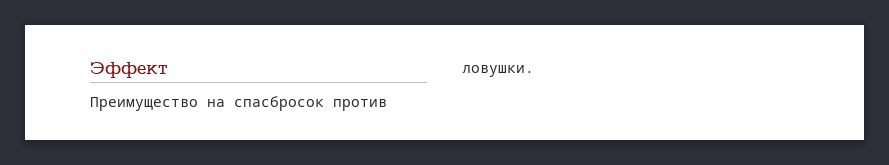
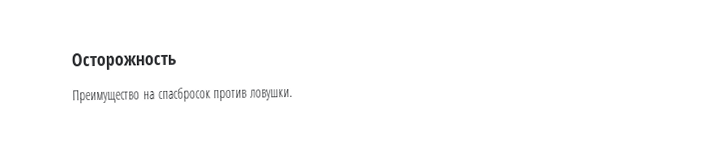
- Эффект
+ Осторожность

